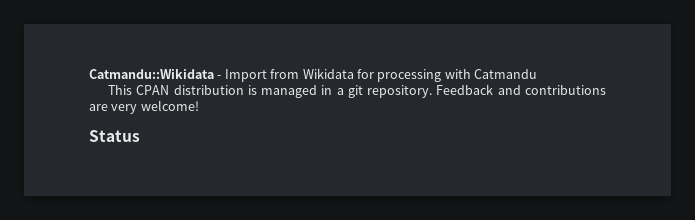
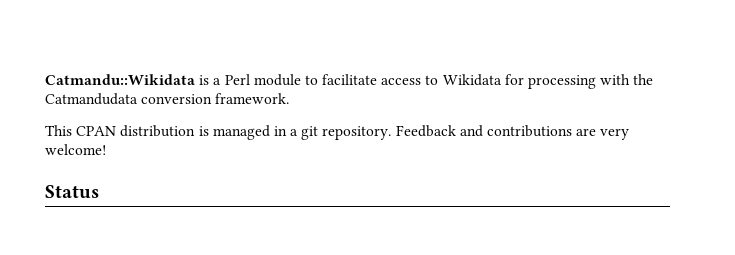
- Catmandu::Wikidata - Import from Wikidata for processing with Catmandu
+ Catmandu::Wikidata is a Perl module to facilitate access to Wikidata for processing with the Catmandudata conversion framework.

